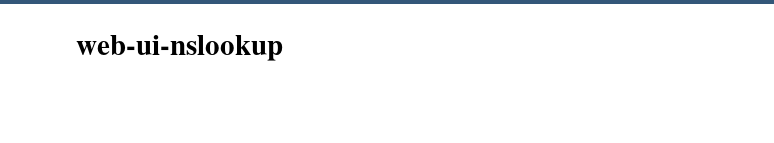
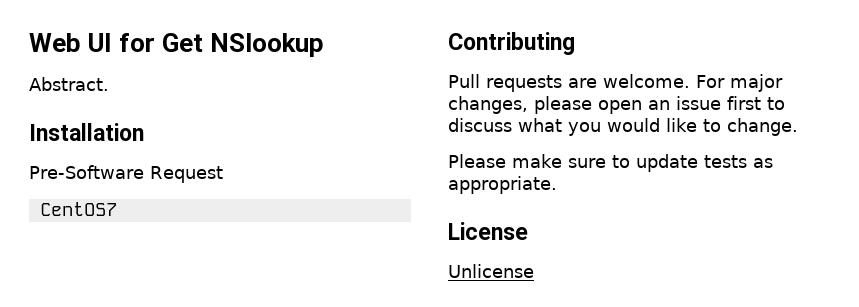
- web-ui-nslookup
+ Web UI for Get NSlookup
+ Abstract.
+ Installation
+ Pre-Software Request
+ CentOS7
+ Contributing
+ Pull requests are welcome. For major changes, please open an issue first to discuss what you would like to change.
+ Please make sure to update tests as appropriate.
+ License
+ Unlicense

